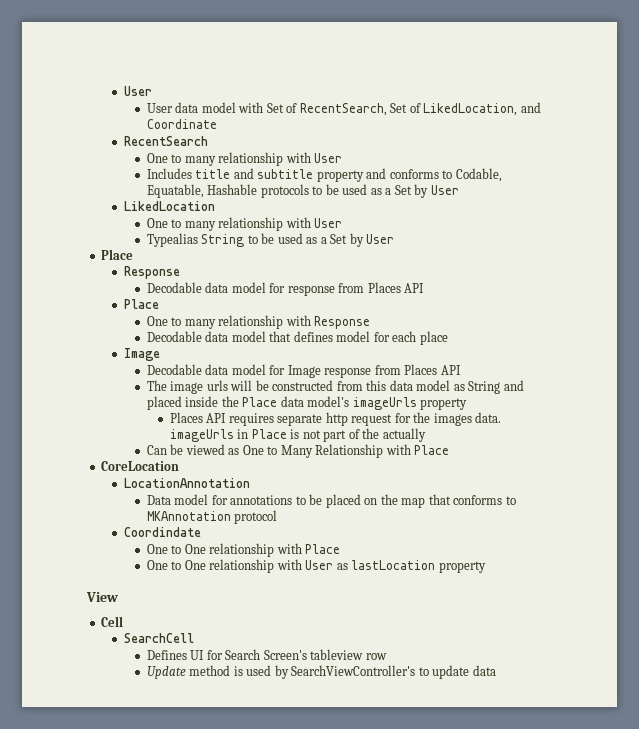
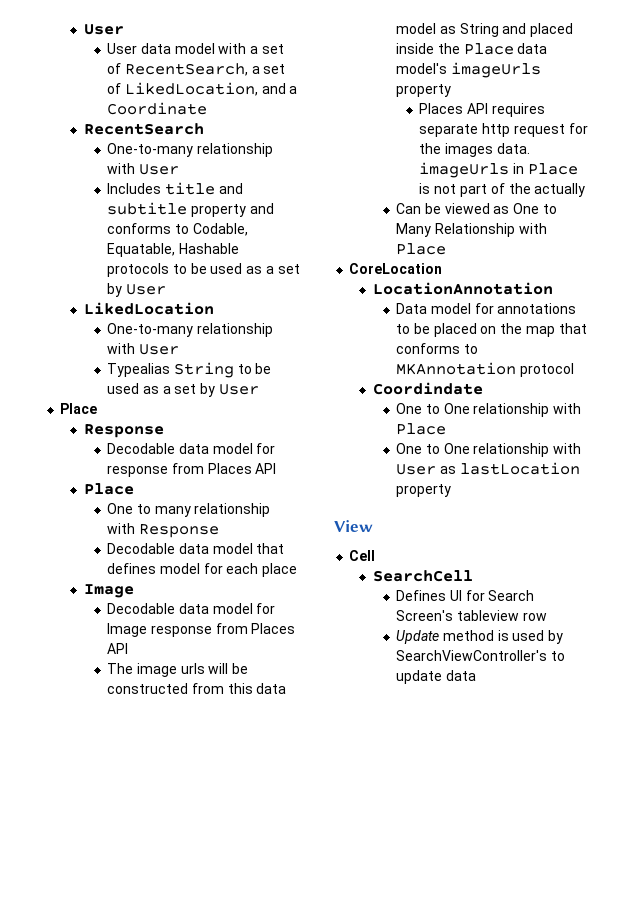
- User data model with Set of RecentSearch, Set of LikedLocation, and Coordinate
+ User data model with a set of RecentSearch, a set of LikedLocation, and a Coordinate
  RecentSearch
- One to many relationship with User
+ One-to-many relationship with User
- Includes title and subtitle property and conforms to Codable, Equatable, Hashable protocols to be used as a Set by User
+ Includes title and subtitle property and conforms to Codable, Equatable, Hashable protocols to be used as a set by User
  LikedLocation
- One to many relationship with User
+ One-to-many relationship with User
- Typealias String to be used as a Set by User
+ Typealias String to be used as a set by User

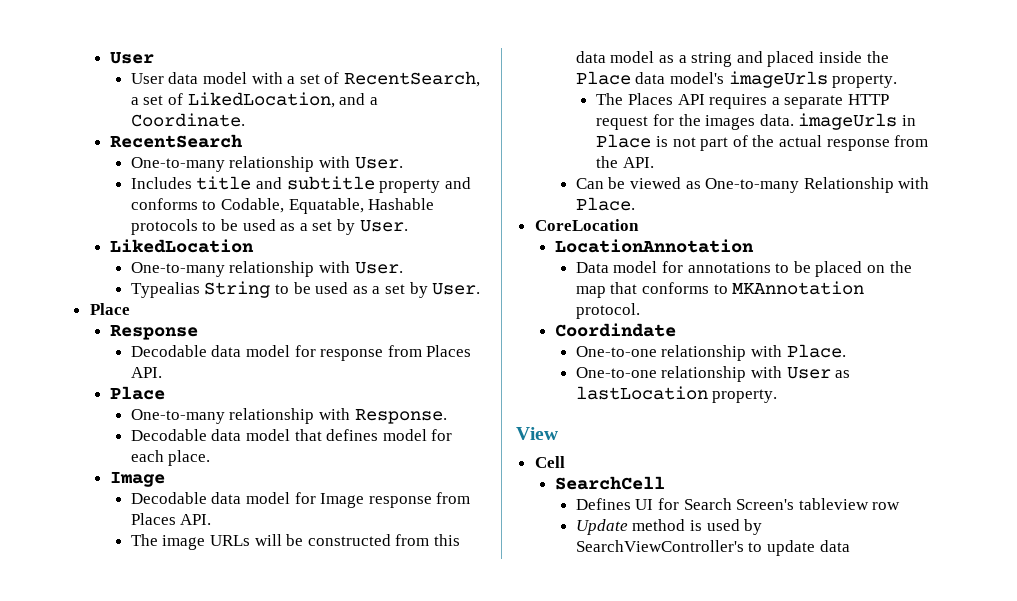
- User data model with a set of RecentSearch, a set of LikedLocation, and a Coordinate
+ User data model with a set of RecentSearch, a set of LikedLocation, and a Coordinate.
  RecentSearch
- One-to-many relationship with User
+ One-to-many relationship with User.
- Includes title and subtitle property and conforms to Codable, Equatable, Hashable protocols to be used as a set by User
+ Includes title and subtitle property and conforms to Codable, Equatable, Hashable protocols to be used as a set by User.
  LikedLocation
- One-to-many relationship with User
+ One-to-many relationship with User.
- Typealias String to be used as a set by User
+ Typealias String to be used as a set by User.
- Decodable data model for response from Places API
+ Decodable data model for response from Places API.
  Place
- One to many relationship with Response
+ One-to-many relationship with Response.
- Decodable data model that defines model for each place
+ Decodable data model that defines model for each place.
- Decodable data model for Image response from Places API
+ Decodable data model for Image response from Places API.
- The image urls will be constructed from this data model as String and placed inside the Place data model's imageUrls property
- Places API requires separate http request for the images data. imageUrls in Place is not part of the actually
+ The image URLs will be constructed from this data model as a string and placed inside the Place data model's imageUrls property.
+ The Places API requires a separate HTTP request for the images data. imageUrls in Place is not part of the actual response from the API.
- Can be viewed as One to Many Relationship with Place
+ Can be viewed as One-to-many Relationship with Place.
- Data model for annotations to be placed on the map that conforms to MKAnnotation protocol
+ Data model for annotations to be placed on the map that conforms to MKAnnotation protocol.
- One to One relationship with Place
- One to One relationship with User as lastLocation property
+ One-to-one relationship with Place.
+ One-to-one relationship with User as lastLocation property.

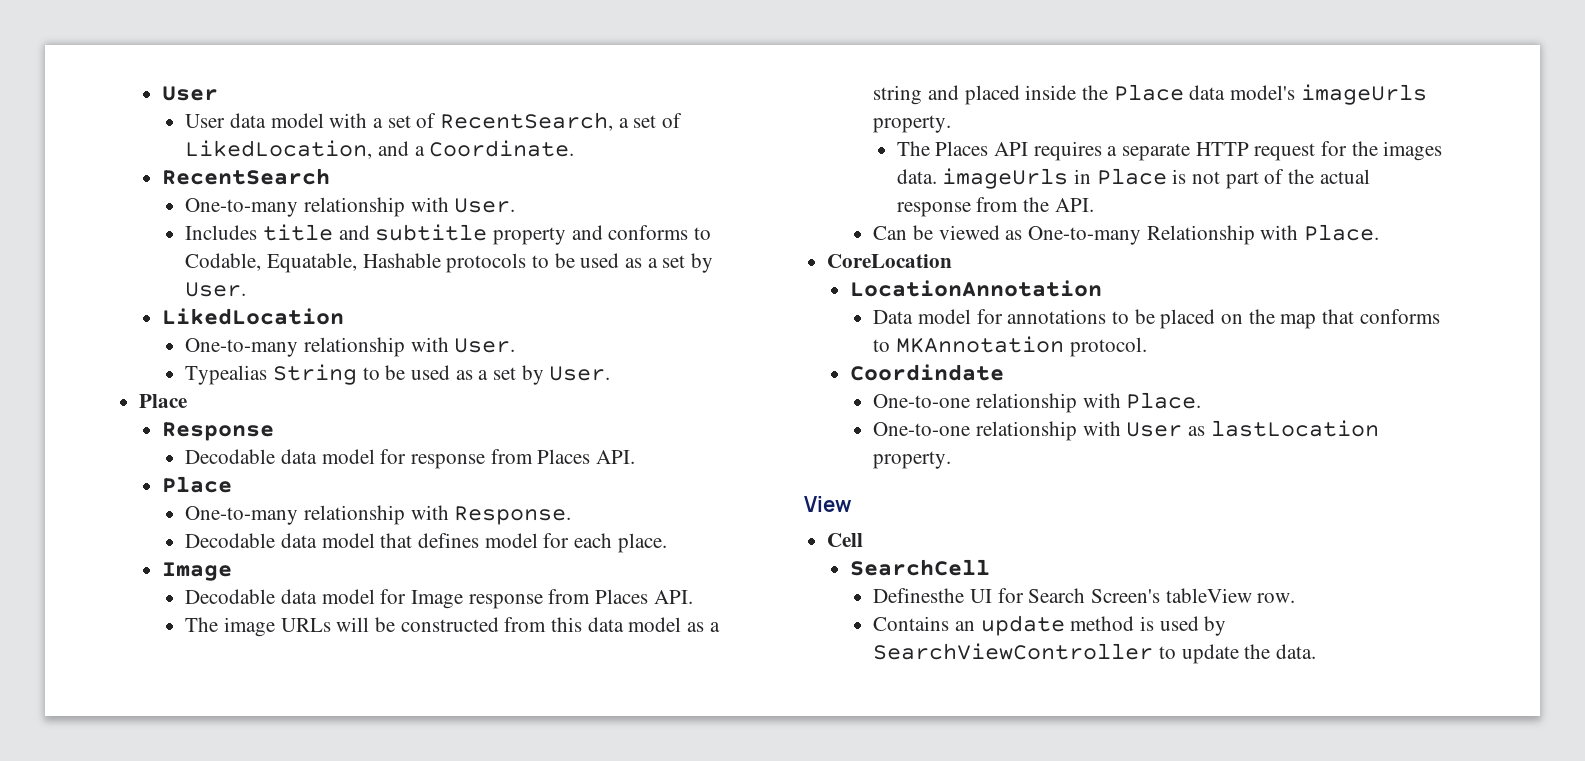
- Defines UI for Search Screen's tableview row
- Update method is used by SearchViewController's to update data
+ Definesthe UI for Search Screen's tableView row.
+ Contains an update method is used by SearchViewController to update the data.

